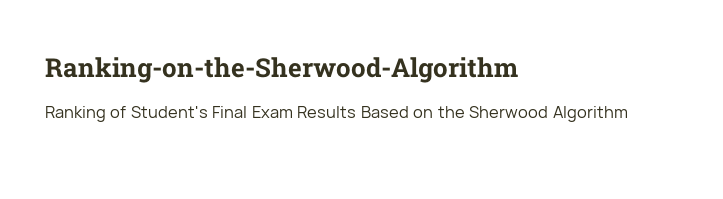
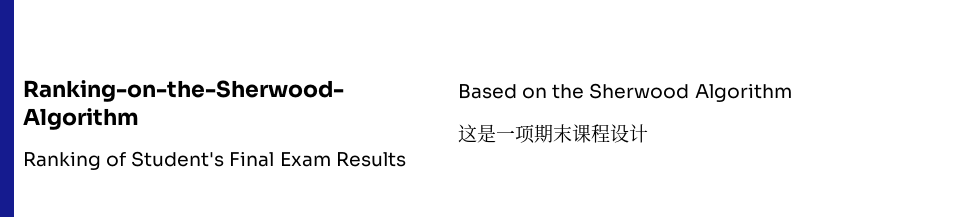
+ 这是一项期末课程设计

